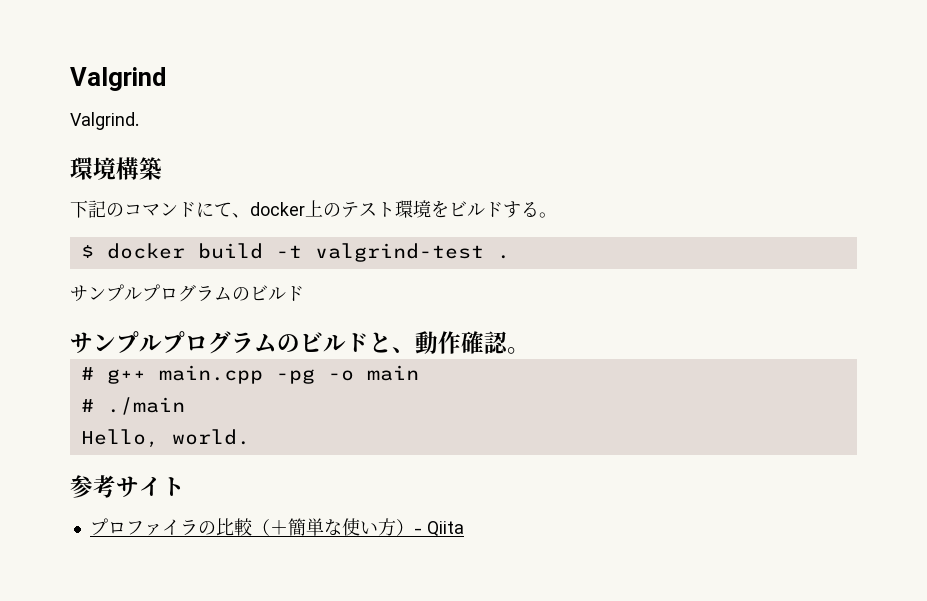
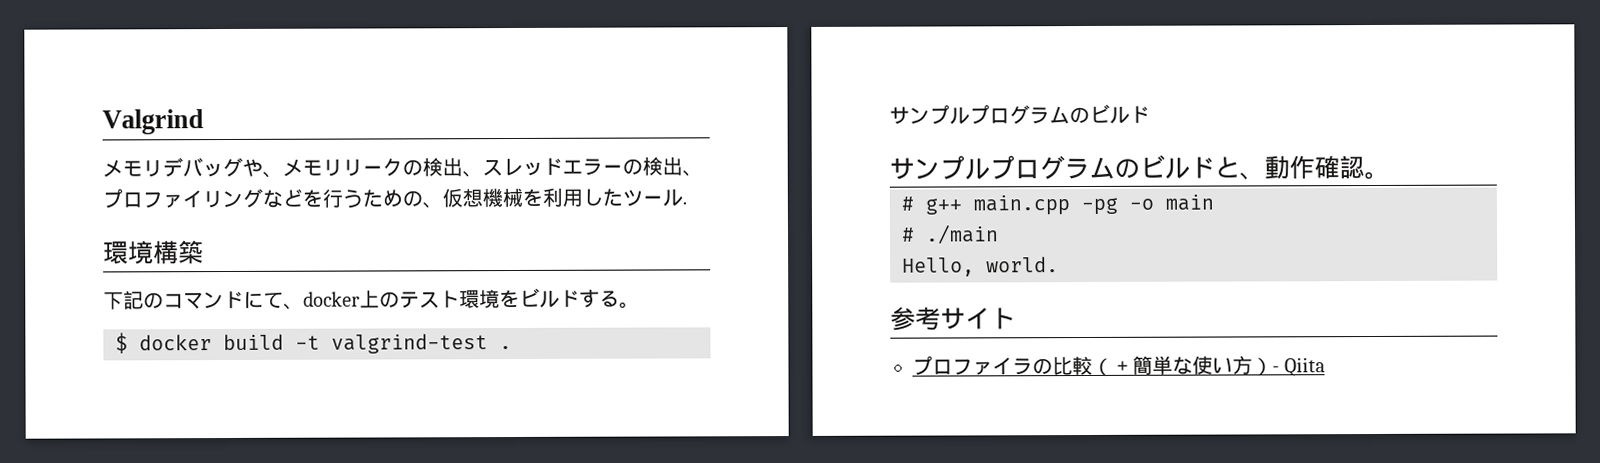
- Valgrind.
+ メモリデバッグや、メモリリークの検出、スレッドエラーの検出、プロファイリングなどを行うための、仮想機械を利用したツール.

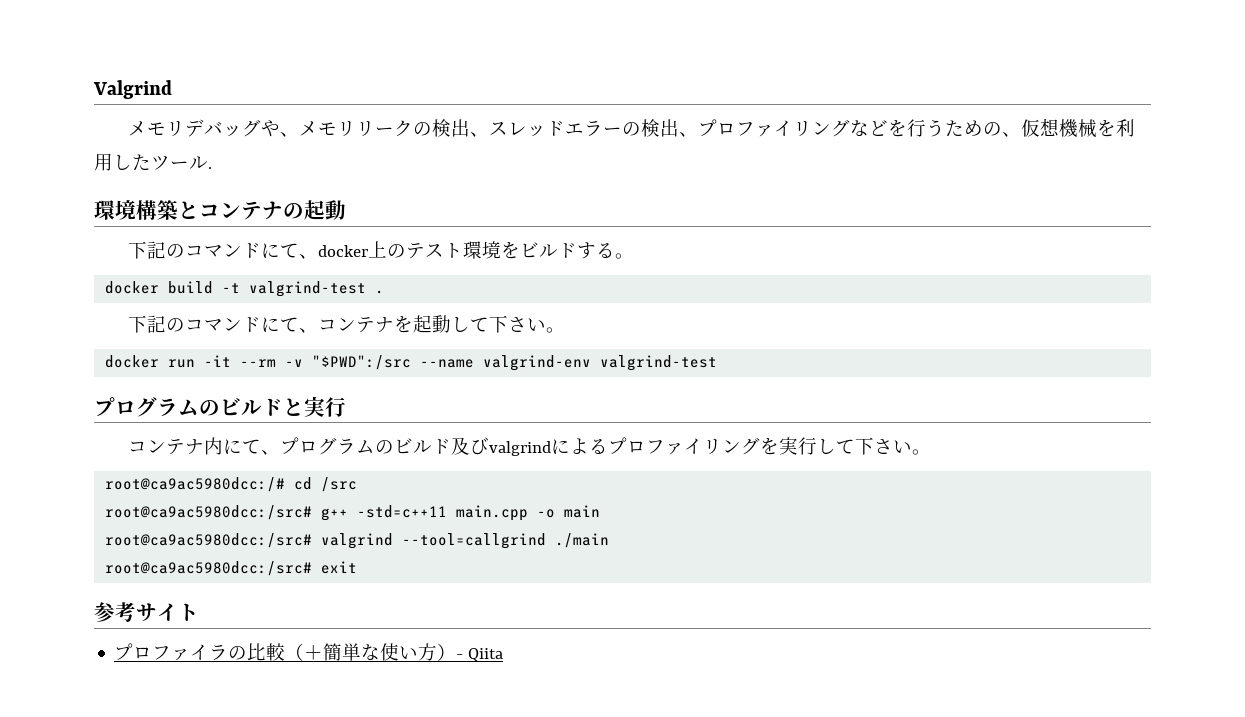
- 環境構築
+ 環境構築とコンテナの起動
- $ docker build -t valgrind-test .
- サンプルプログラムのビルド
- サンプルプログラムのビルドと、動作確認。
- # g++ main.cpp -pg -o main
+ docker build -t valgrind-test .
+ 下記のコマンドにて、コンテナを起動して下さい。
+ docker run -it --rm -v "$PWD":/src --name valgrind-env valgrind-test
+ プログラムのビルドと実行
+ コンテナ内にて、プログラムのビルド及びvalgrindによるプロファイリングを実行して下さい。
+ root@ca9ac5980dcc:/# cd /src
+ root@ca9ac5980dcc:/src# g++ -std=c++11 main.cpp -o main
- # ./main
+ root@ca9ac5980dcc:/src# valgrind --tool=callgrind ./main
- Hello, world.
+ root@ca9ac5980dcc:/src# exit

